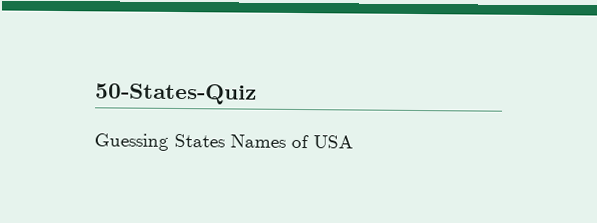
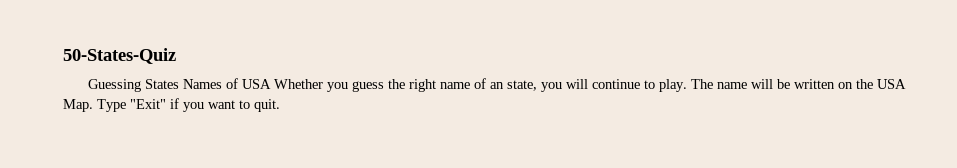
- Guessing States Names of USA
+ Guessing States Names of USA Whether you guess the right name of an state, you will continue to play. The name will be written on the USA Map. Type "Exit" if you want to quit.

